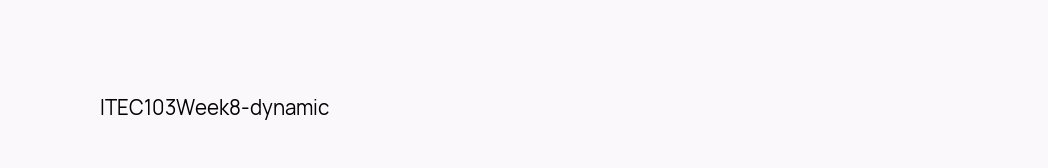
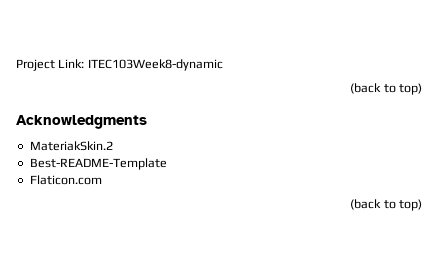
- ITEC103Week8-dynamic
+ Project Link: ITEC103Week8-dynamic
+ (back to top)
+ Acknowledgments
+ MateriakSkin.2
+ Best-README-Template
+ Flaticon.com
+ (back to top)

